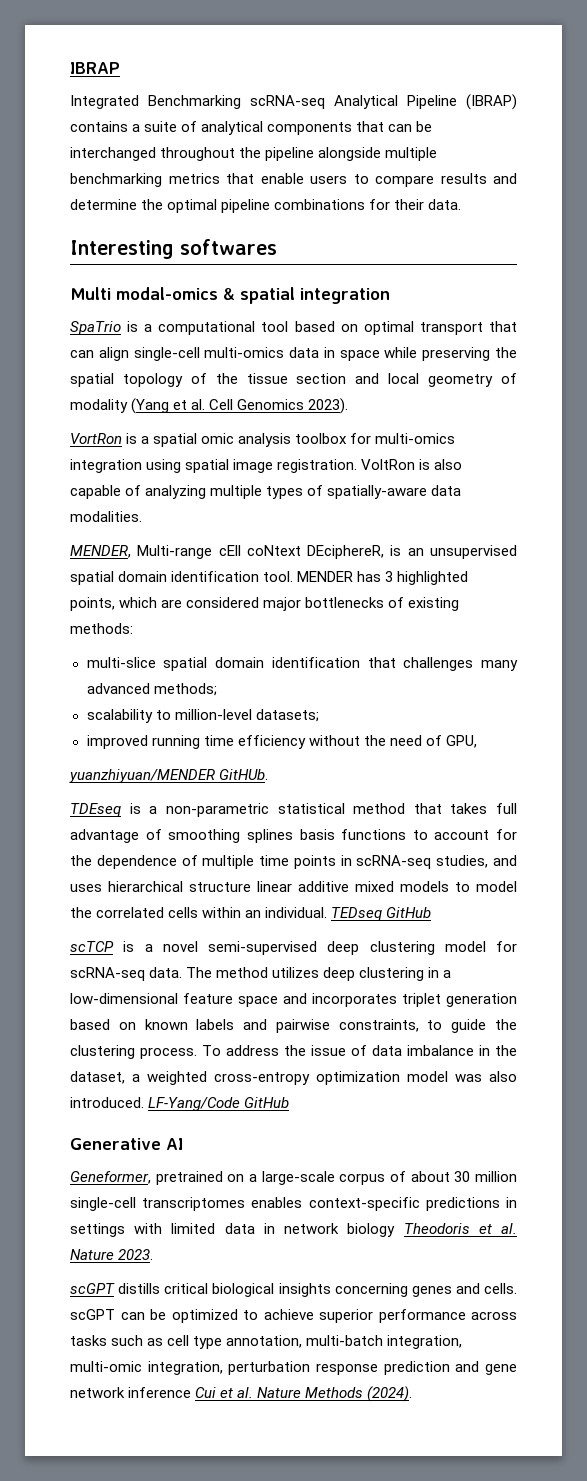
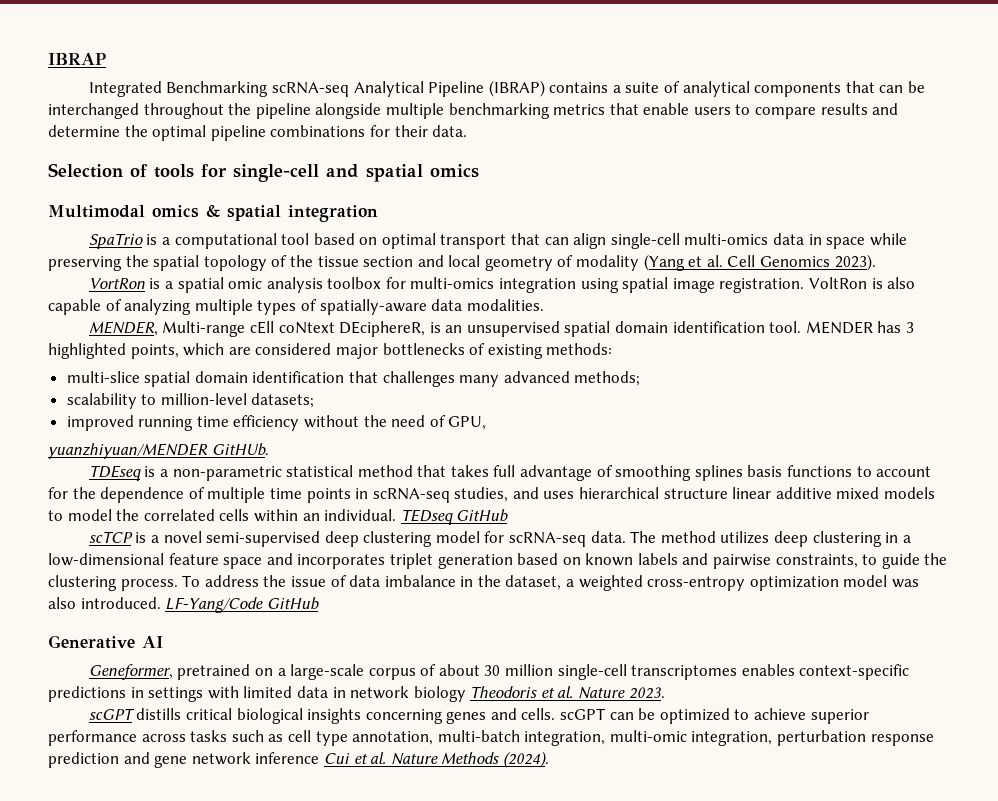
- Interesting softwares
- Multi modal-omics & spatial integration
+ Selection of tools for single-cell and spatial omics
+ Multimodal omics & spatial integration

